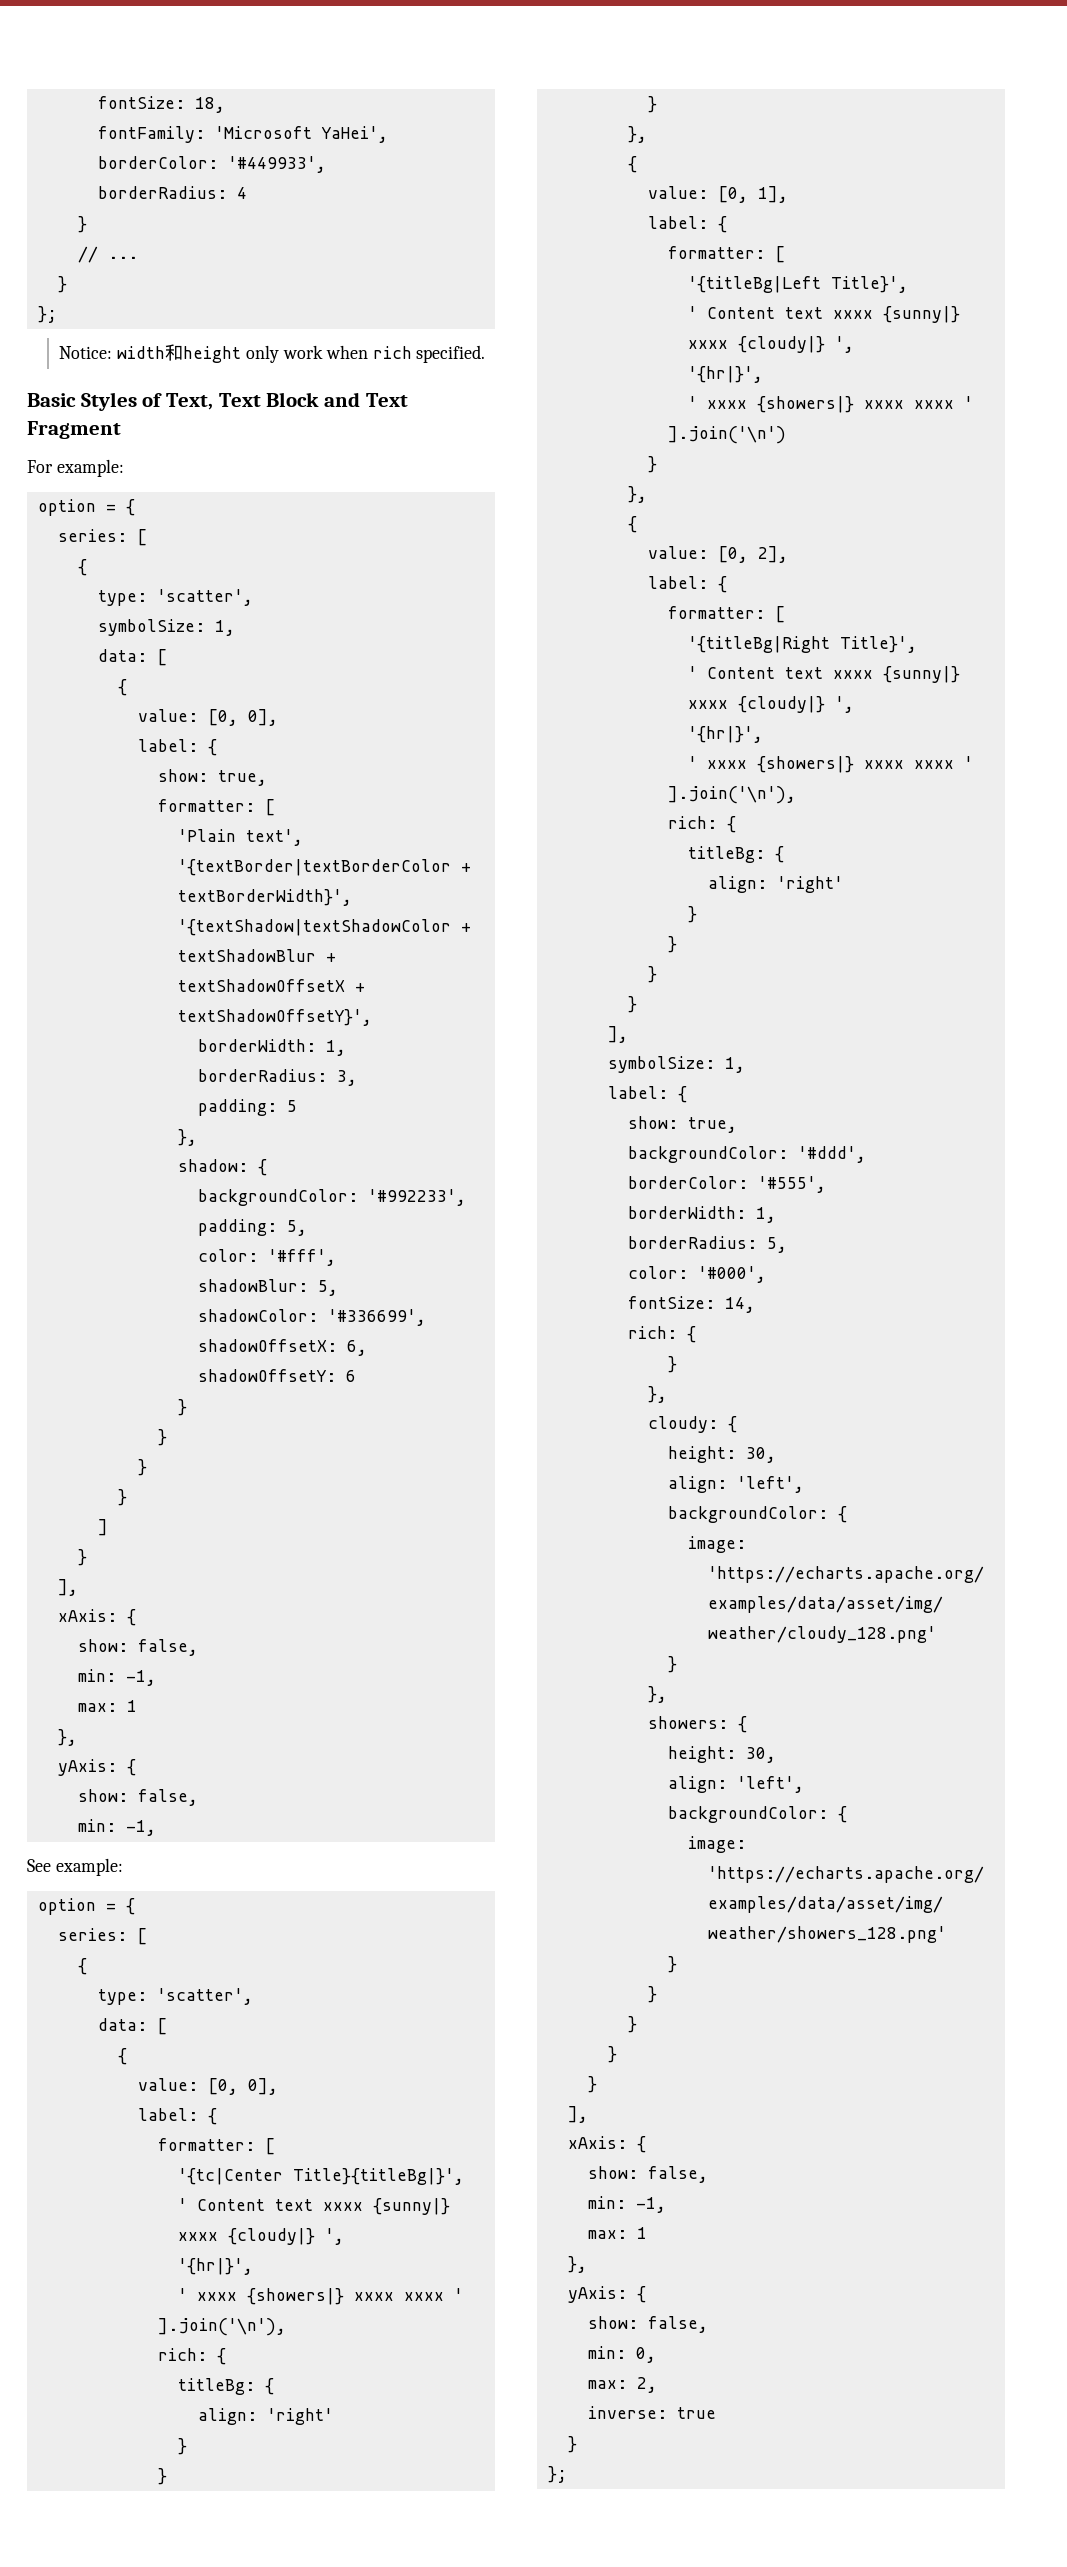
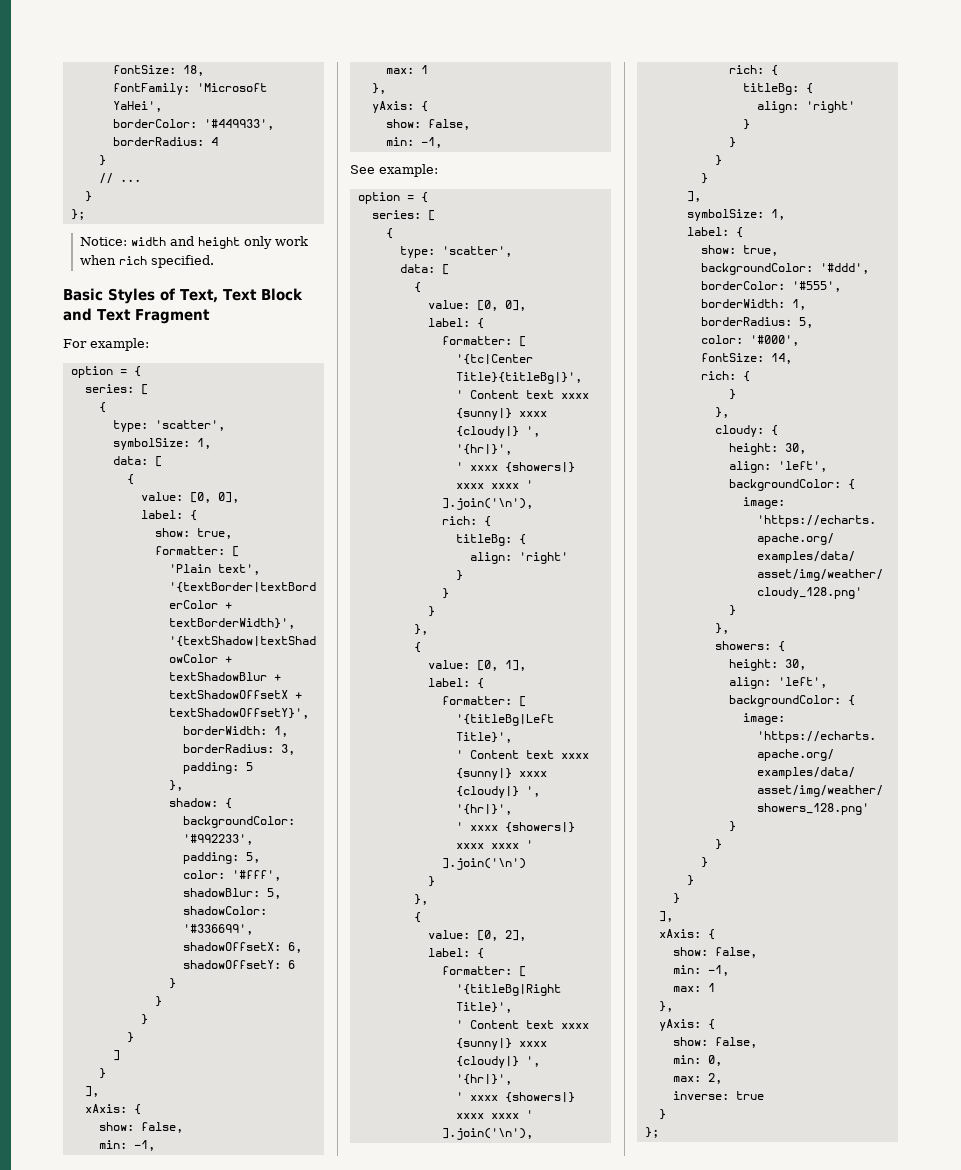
- Notice: width和height only work when rich specified.
+ Notice: width and height only work when rich specified.

